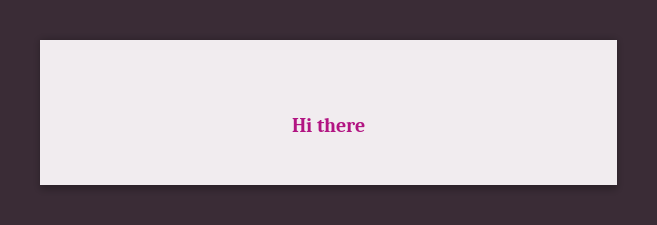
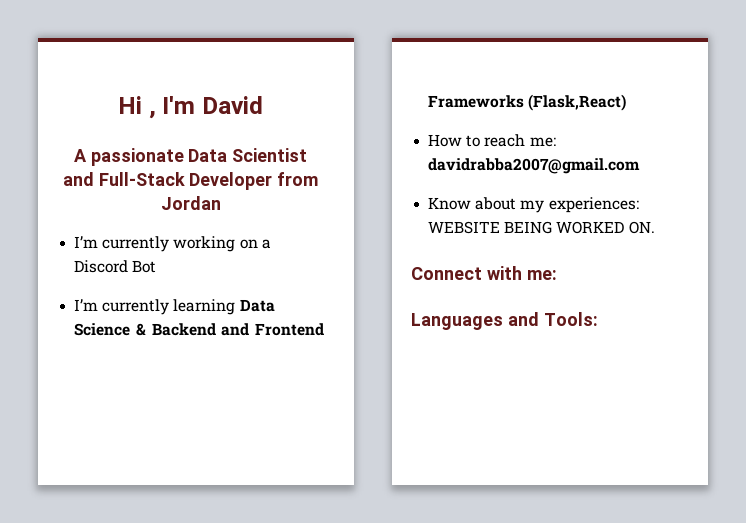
- Hi there
+ Hi , I'm David
+ A passionate Data Scientist and Full-Stack Developer from Jordan
+ I’m currently working on a Discord Bot
+ I’m currently learning Data Science & Backend and Frontend Frameworks (Flask,React)
+ How to reach me: davidrabba2007@gmail.com
+ Know about my experiences: WEBSITE BEING WORKED ON.
+ Connect with me:
+ Languages and Tools:

